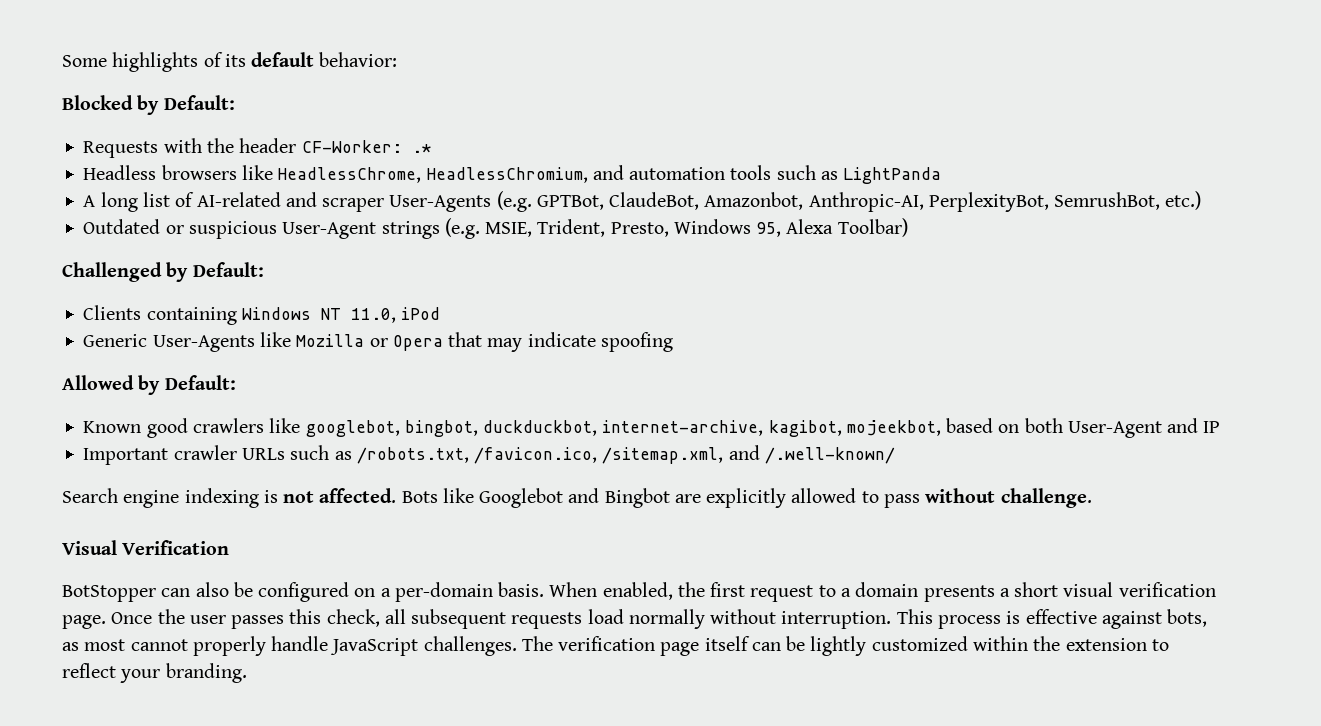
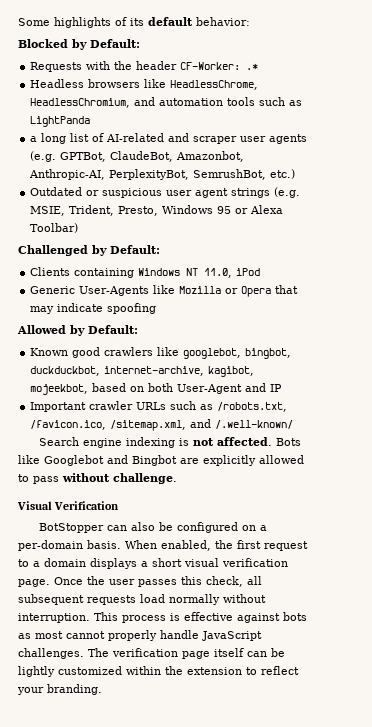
- A long list of AI-related and scraper User-Agents (e.g. GPTBot, ClaudeBot, Amazonbot, Anthropic-AI, PerplexityBot, SemrushBot, etc.)
+ a long list of AI-related and scraper user agents (e.g. GPTBot, ClaudeBot, Amazonbot, Anthropic-AI, PerplexityBot, SemrushBot, etc.)
- Outdated or suspicious User-Agent strings (e.g. MSIE, Trident, Presto, Windows 95, Alexa Toolbar)
+ Outdated or suspicious user agent strings (e.g. MSIE, Trident, Presto, Windows 95 or Alexa Toolbar)
- When enabled, the first request to a domain presents a short visual verification page.
+ When enabled, the first request to a domain displays a short visual verification page.
- This process is effective against bots, as most cannot properly handle JavaScript challenges.
+ This process is effective against bots as most cannot properly handle JavaScript challenges.

